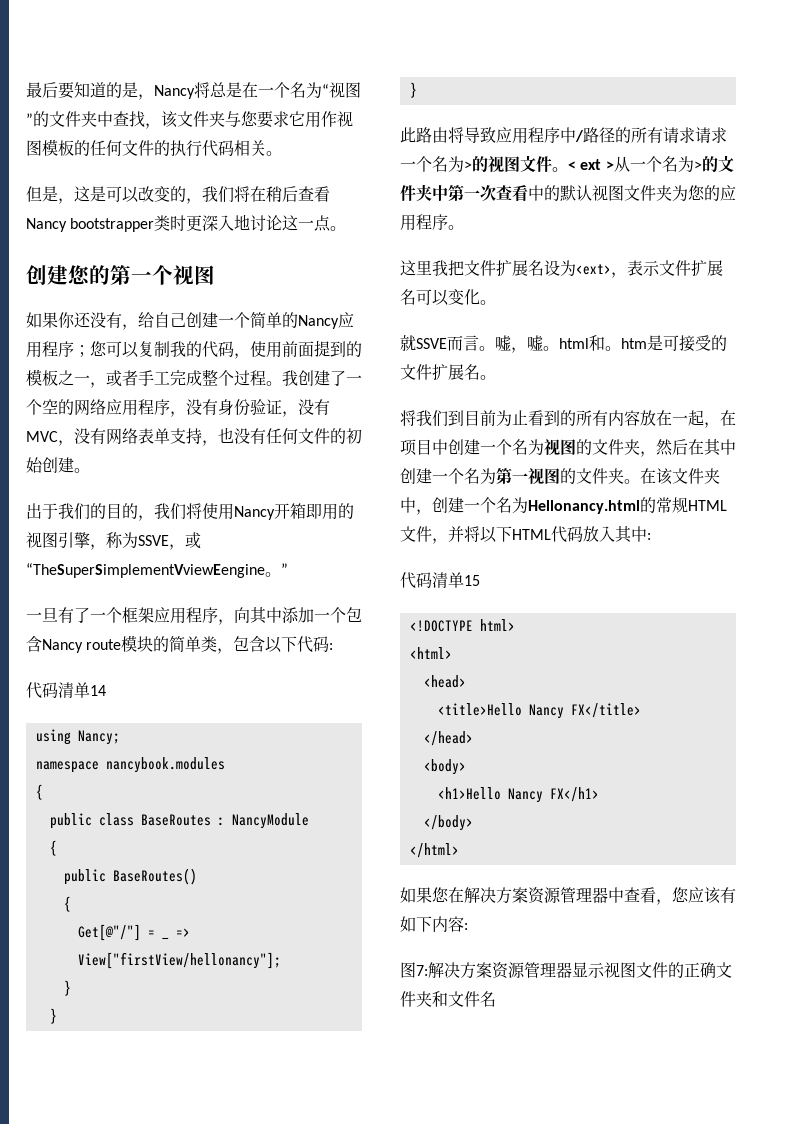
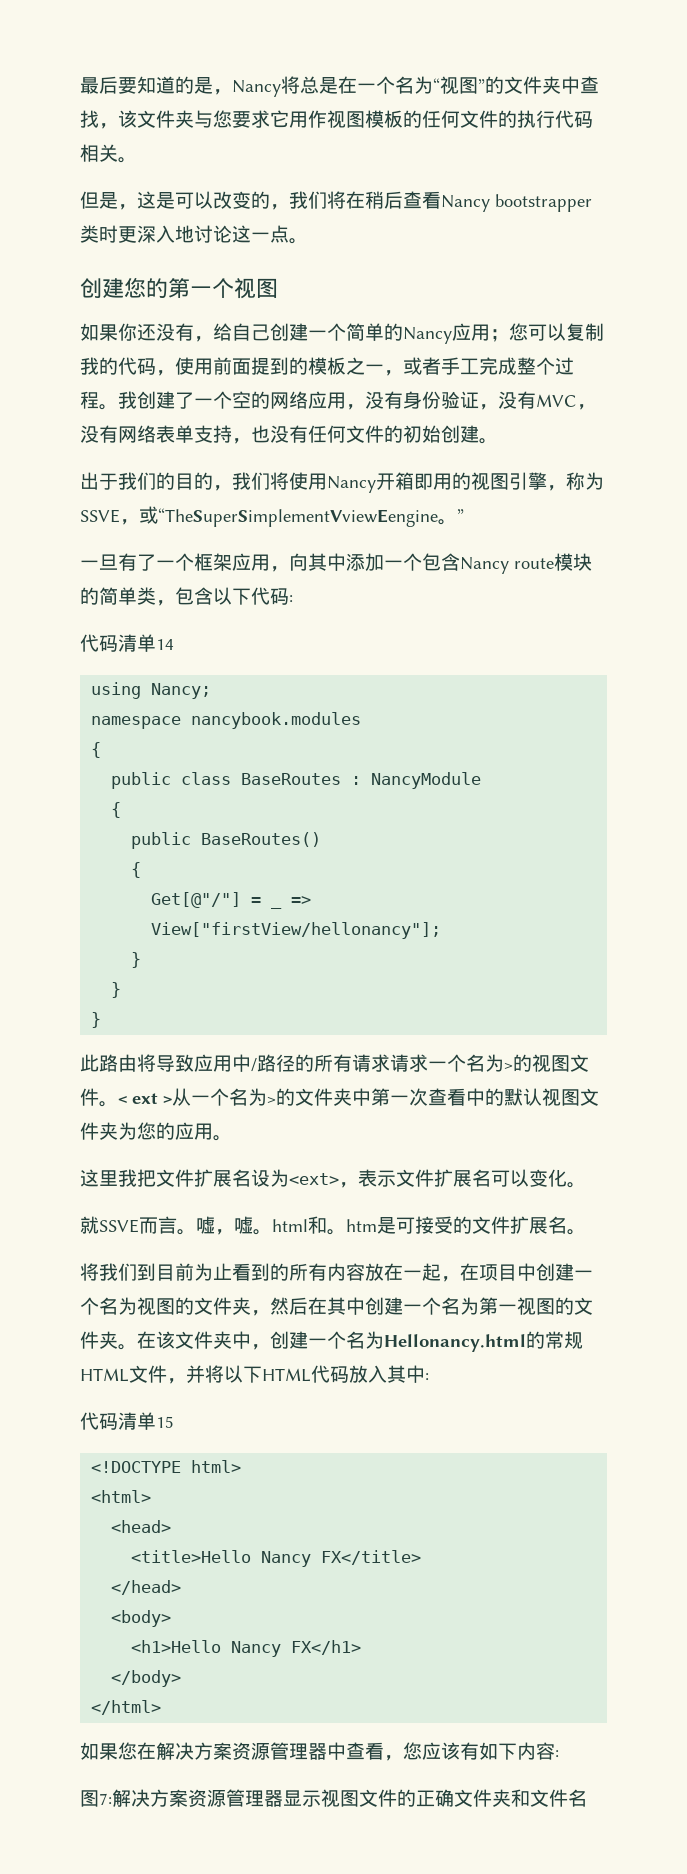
- 如果你还没有，给自己创建一个简单的Nancy应用程序；您可以复制我的代码，使用前面提到的模板之一，或者手工完成整个过程。
+ 如果你还没有，给自己创建一个简单的Nancy应用；您可以复制我的代码，使用前面提到的模板之一，或者手工完成整个过程。
- 我创建了一个空的网络应用程序，没有身份验证，没有MVC，没有网络表单支持，也没有任何文件的初始创建。
+ 我创建了一个空的网络应用，没有身份验证，没有MVC，没有网络表单支持，也没有任何文件的初始创建。
- 一旦有了一个框架应用程序，向其中添加一个包含Nancy route模块的简单类，包含以下代码:
+ 一旦有了一个框架应用，向其中添加一个包含Nancy route模块的简单类，包含以下代码:
- 此路由将导致应用程序中/路径的所有请求请求一个名为>的视图文件。
+ 此路由将导致应用中/路径的所有请求请求一个名为>的视图文件。
- < ext >从一个名为>的文件夹中第一次查看中的默认视图文件夹为您的应用程序。
+ < ext >从一个名为>的文件夹中第一次查看中的默认视图文件夹为您的应用。

